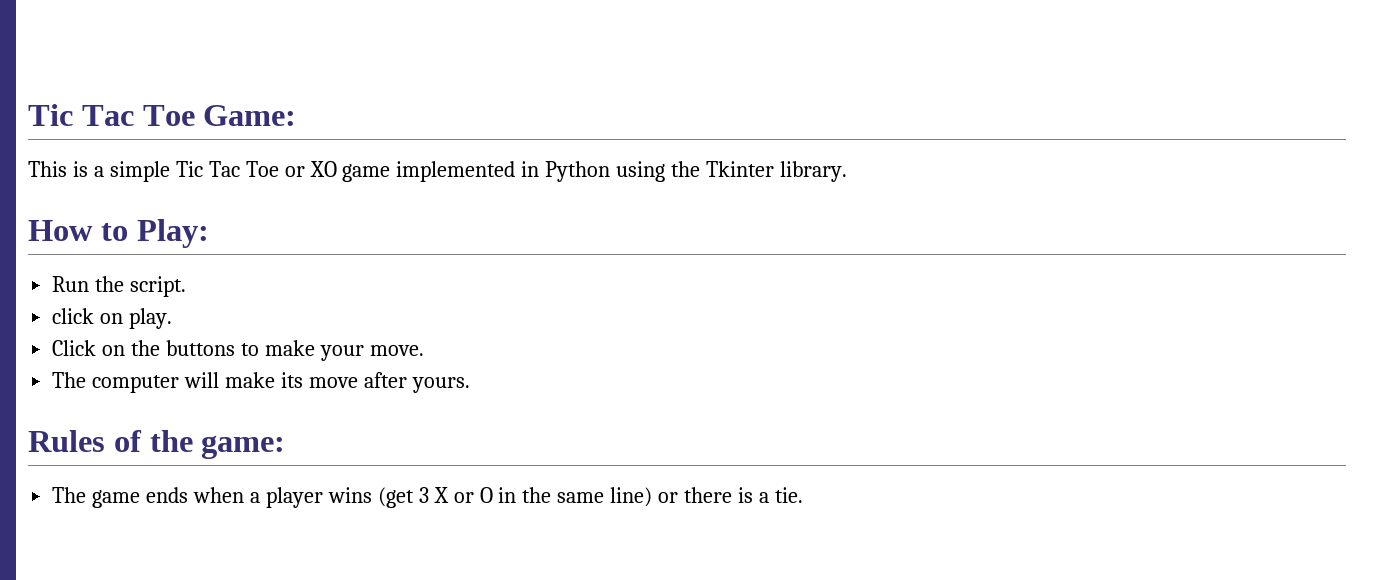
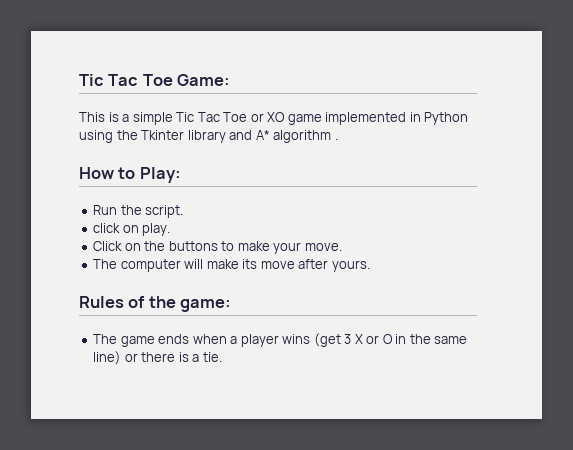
- This is a simple Tic Tac Toe or XO game implemented in Python using the Tkinter library.
+ This is a simple Tic Tac Toe or XO game implemented in Python using the Tkinter library and A* algorithm .

